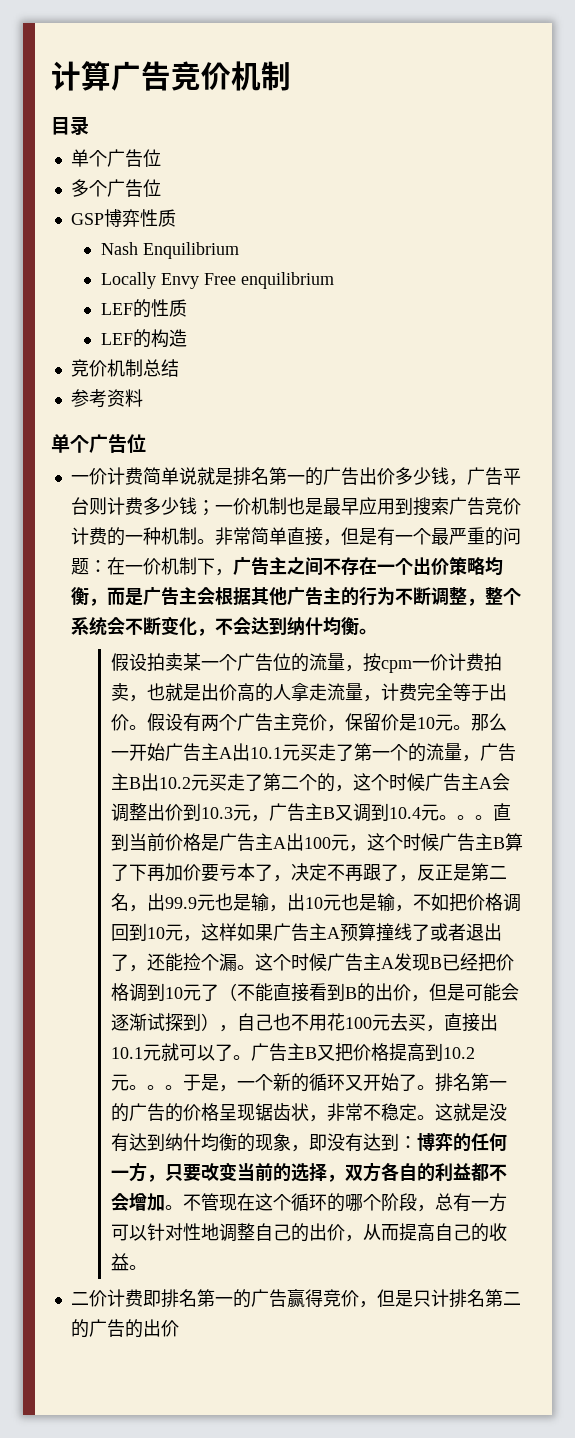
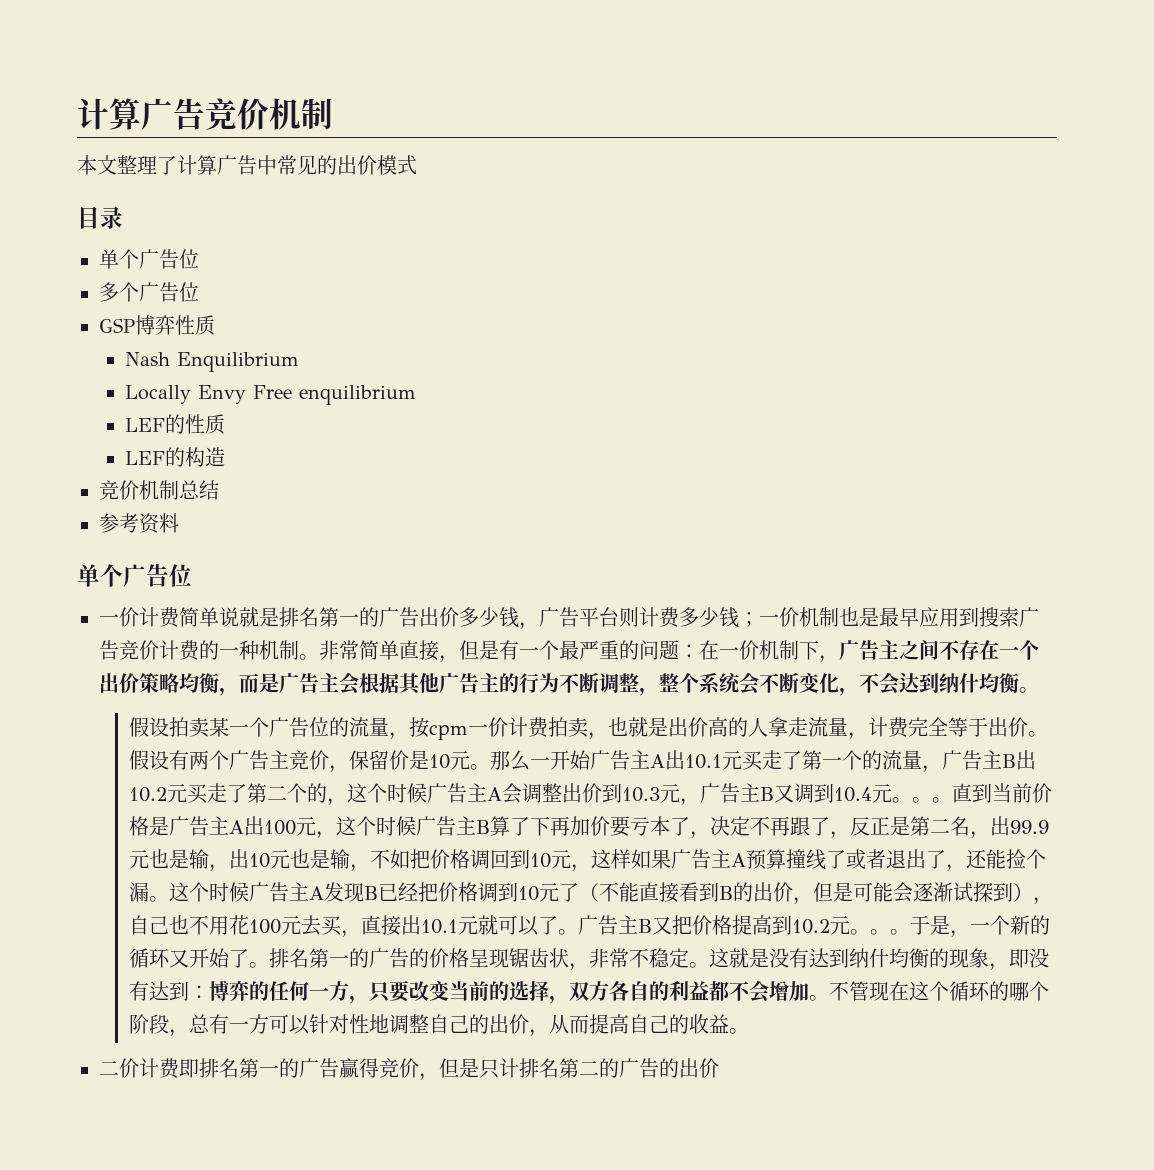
+ 本文整理了计算广告中常见的出价模式

